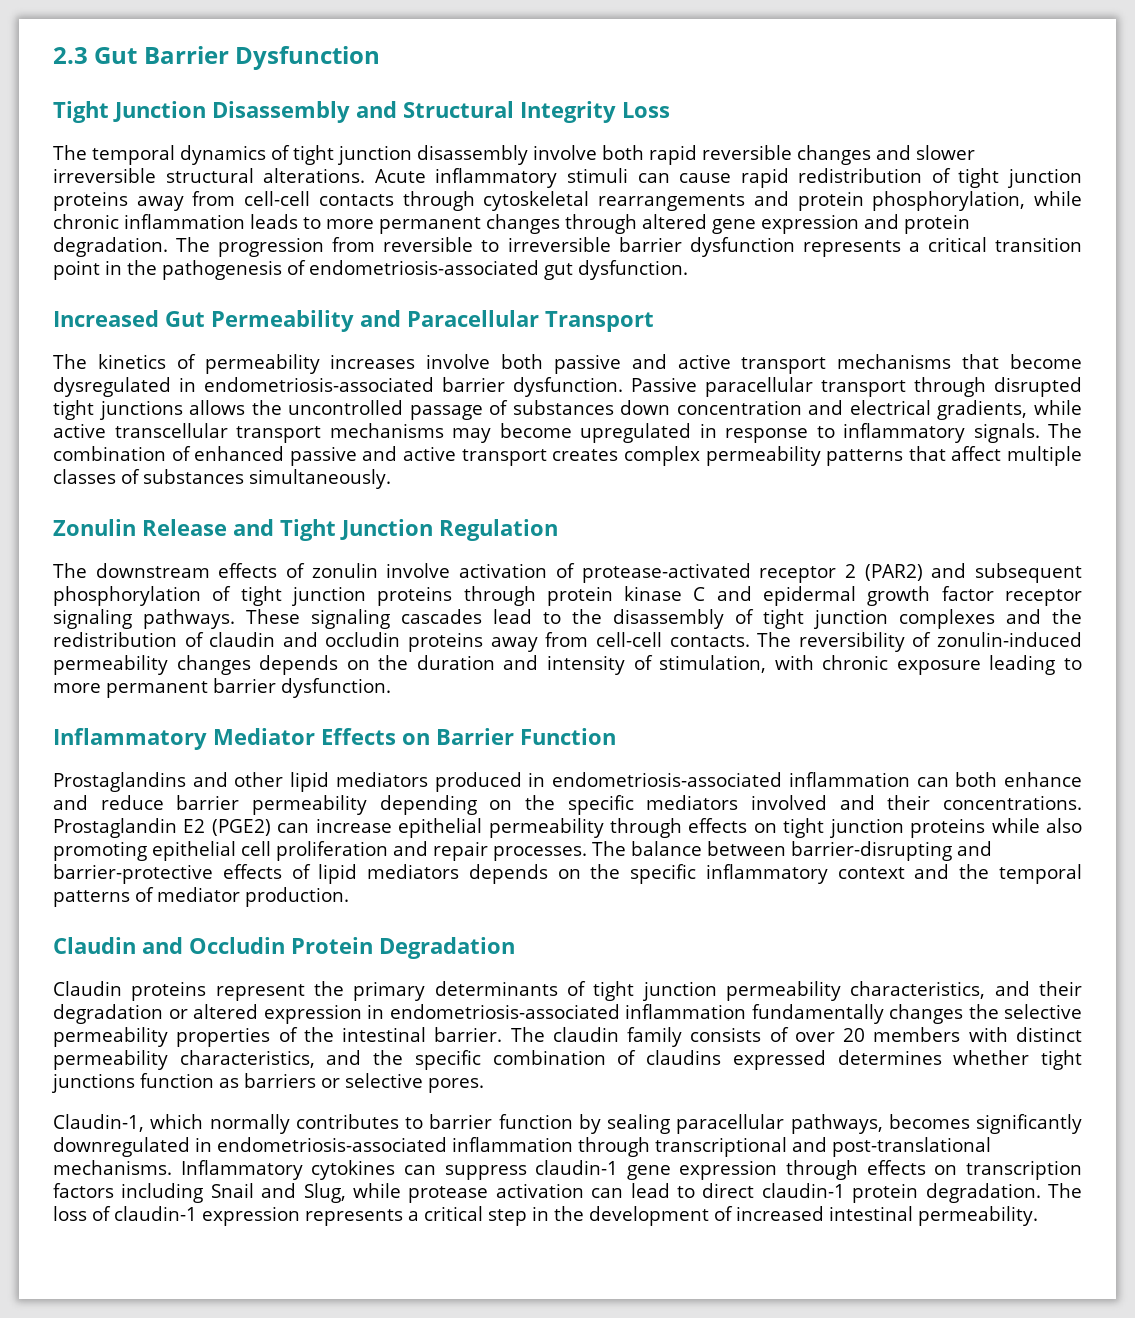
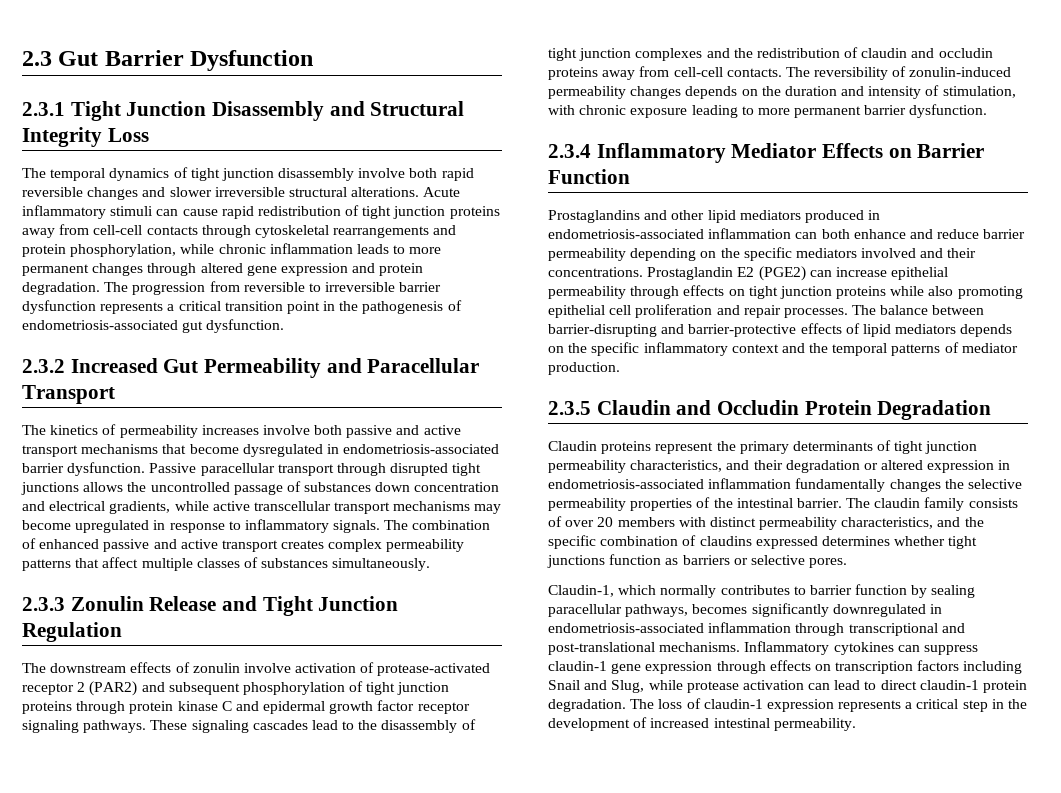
- Tight Junction Disassembly and Structural Integrity Loss
+ 2.3.1 Tight Junction Disassembly and Structural Integrity Loss
- Increased Gut Permeability and Paracellular Transport
+ 2.3.2 Increased Gut Permeability and Paracellular Transport
- Zonulin Release and Tight Junction Regulation
+ 2.3.3 Zonulin Release and Tight Junction Regulation
- Inflammatory Mediator Effects on Barrier Function
+ 2.3.4 Inflammatory Mediator Effects on Barrier Function
- Claudin and Occludin Protein Degradation
+ 2.3.5 Claudin and Occludin Protein Degradation

